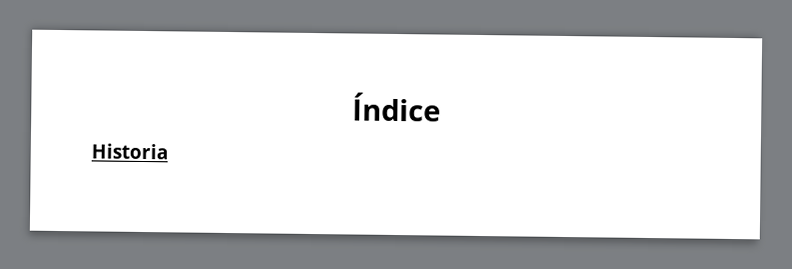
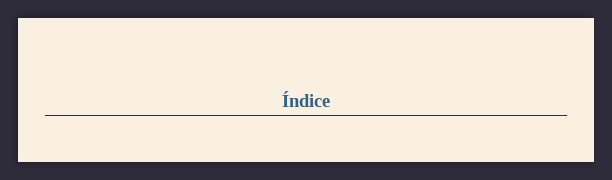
- Historia

